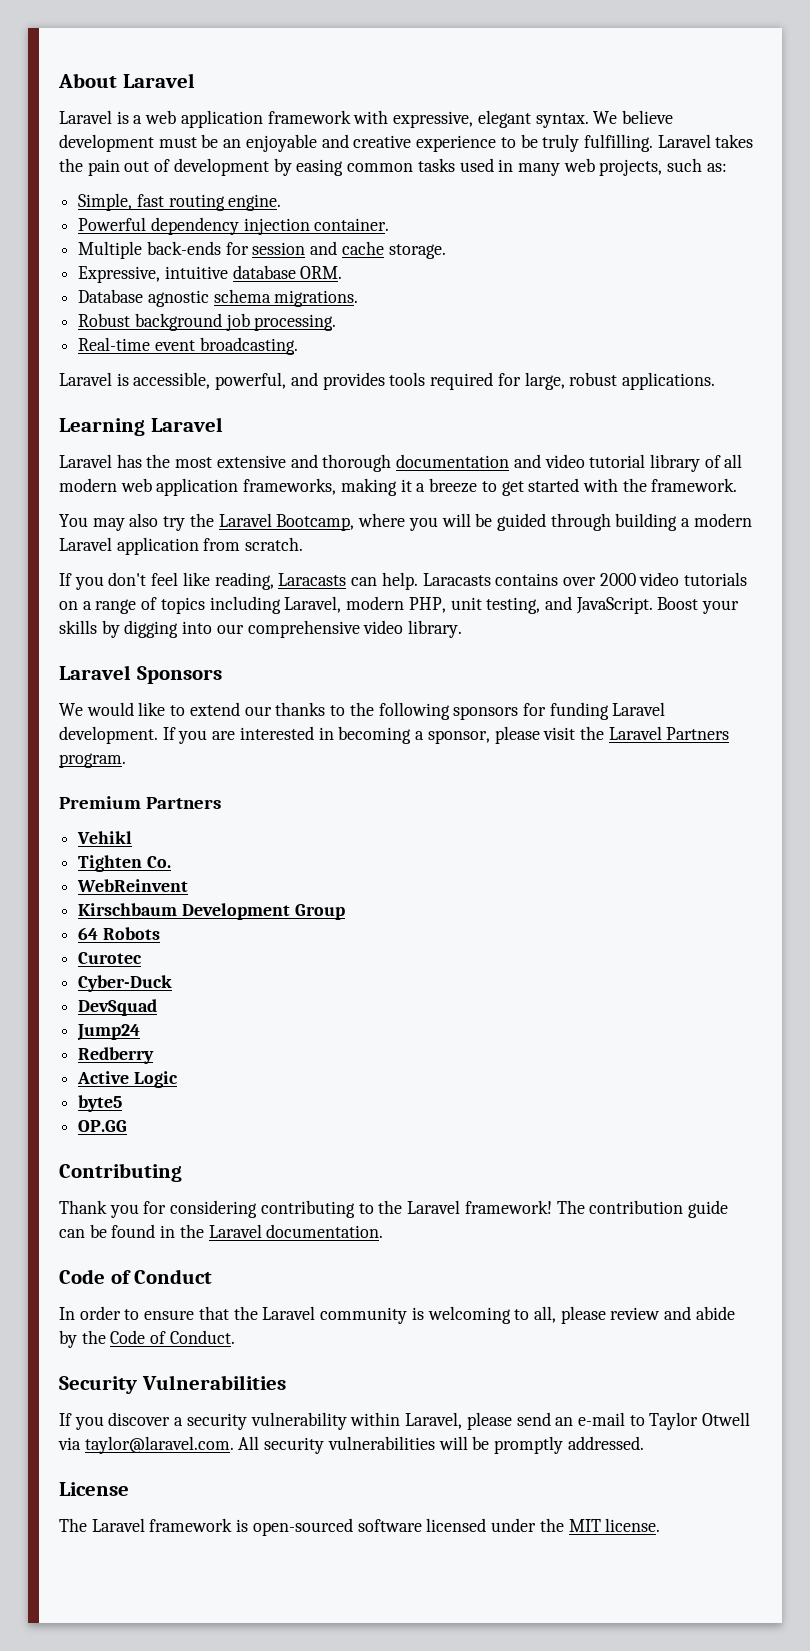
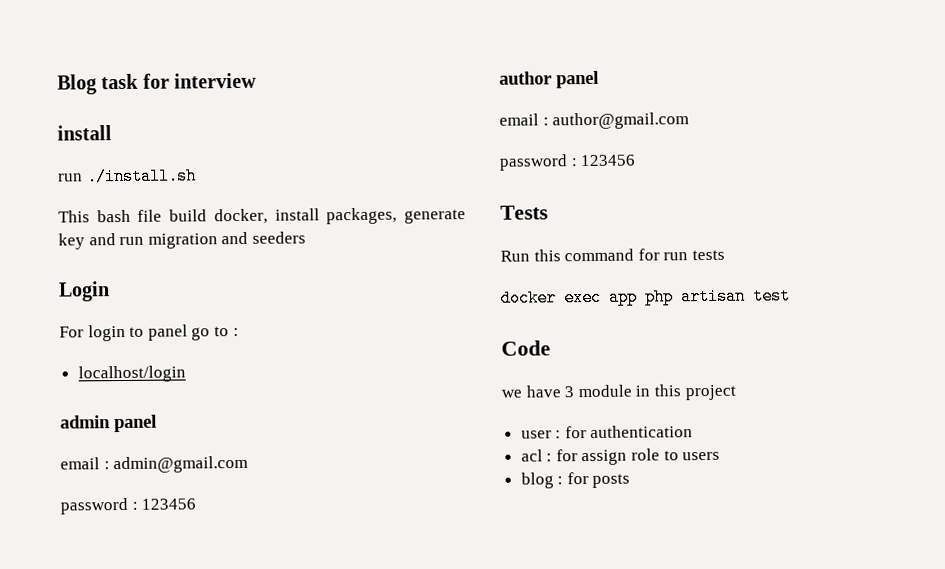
- About Laravel
- Laravel is a web application framework with expressive, elegant syntax. We believe development must be an enjoyable and creative experience to be truly fulfilling. Laravel takes the pain out of development by easing common tasks used in many web projects, such as:
- Simple, fast routing engine.
- Powerful dependency injection container.
- Multiple back-ends for session and cache storage.
- Expressive, intuitive database ORM.
- Database agnostic schema migrations.
- Robust background job processing.
- Real-time event broadcasting.
- Laravel is accessible, powerful, and provides tools required for large, robust applications.
- Learning Laravel
- Laravel has the most extensive and thorough documentation and video tutorial library of all modern web application frameworks, making it a breeze to get started with the framework.
- You may also try the Laravel Bootcamp, where you will be guided through building a modern Laravel application from scratch.
- If you don't feel like reading, Laracasts can help. Laracasts contains over 2000 video tutorials on a range of topics including Laravel, modern PHP, unit testing, and JavaScript. Boost your skills by digging into our comprehensive video library.
- Laravel Sponsors
- We would like to extend our thanks to the following sponsors for funding Laravel development. If you are interested in becoming a sponsor, please visit the Laravel Partners program.
- Premium Partners
- Vehikl
- Tighten Co.
- WebReinvent
- Kirschbaum Development Group
- 64 Robots
- Curotec
- Cyber-Duck
- DevSquad
- Jump24
- Redberry
- Active Logic
- byte5
- OP.GG
- Contributing
- Thank you for considering contributing to the Laravel framework! The contribution guide can be found in the Laravel documentation.
- Code of Conduct
- In order to ensure that the Laravel community is welcoming to all, please review and abide by the Code of Conduct.
- Security Vulnerabilities
- If you discover a security vulnerability within Laravel, please send an e-mail to Taylor Otwell via taylor@laravel.com. All security vulnerabilities will be promptly addressed.
- License
- The Laravel framework is open-sourced software licensed under the MIT license.
+ Blog task for interview
+ install
+ run ./install.sh
+ This bash file build docker, install packages, generate key and run migration and seeders
+ Login
+ For login to panel go to :
+ localhost/login
+ admin panel
+ email : admin@gmail.com
+ password : 123456
+ author panel
+ email : author@gmail.com
+ password : 123456
+ Tests
+ Run this command for run tests
+ docker exec app php artisan test
+ Code
+ we have 3 module in this project
+ user : for authentication
+ acl : for assign role to users
+ blog : for posts

